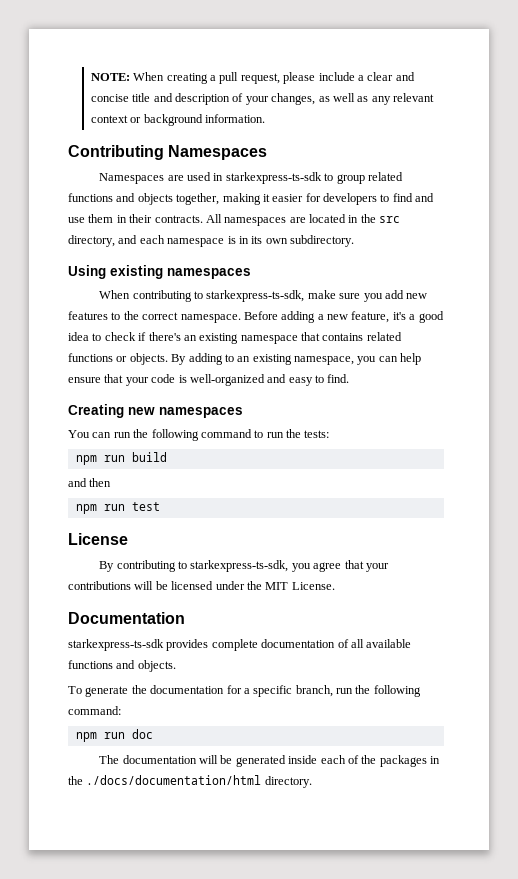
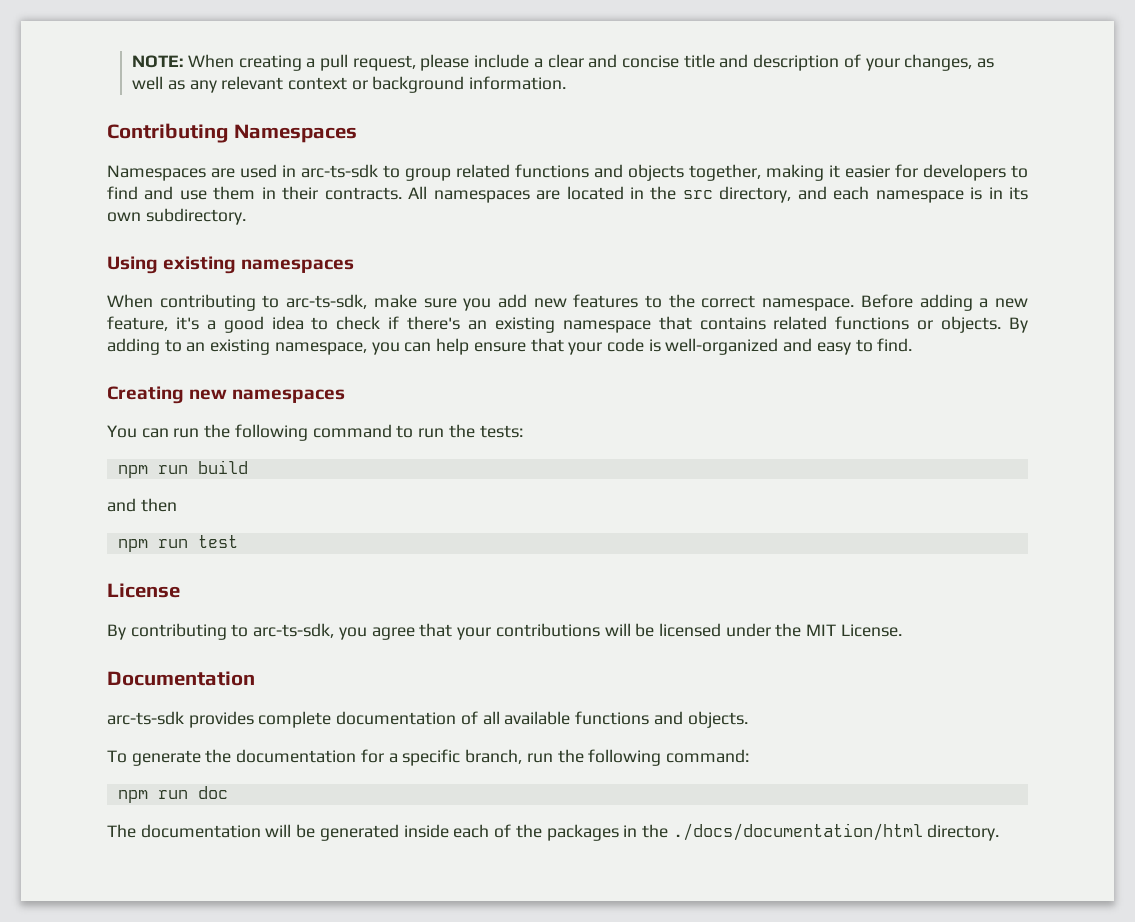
- Namespaces are used in starkexpress-ts-sdk to group related functions and objects together, making it easier for developers to find and use them in their contracts.
+ Namespaces are used in arc-ts-sdk to group related functions and objects together, making it easier for developers to find and use them in their contracts.
- When contributing to starkexpress-ts-sdk, make sure you add new features to the correct namespace.
+ When contributing to arc-ts-sdk, make sure you add new features to the correct namespace.
- By contributing to starkexpress-ts-sdk, you agree that your contributions will be licensed under the MIT License.
+ By contributing to arc-ts-sdk, you agree that your contributions will be licensed under the MIT License.
- starkexpress-ts-sdk provides complete documentation of all available functions and objects.
+ arc-ts-sdk provides complete documentation of all available functions and objects.

